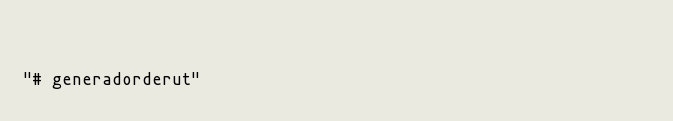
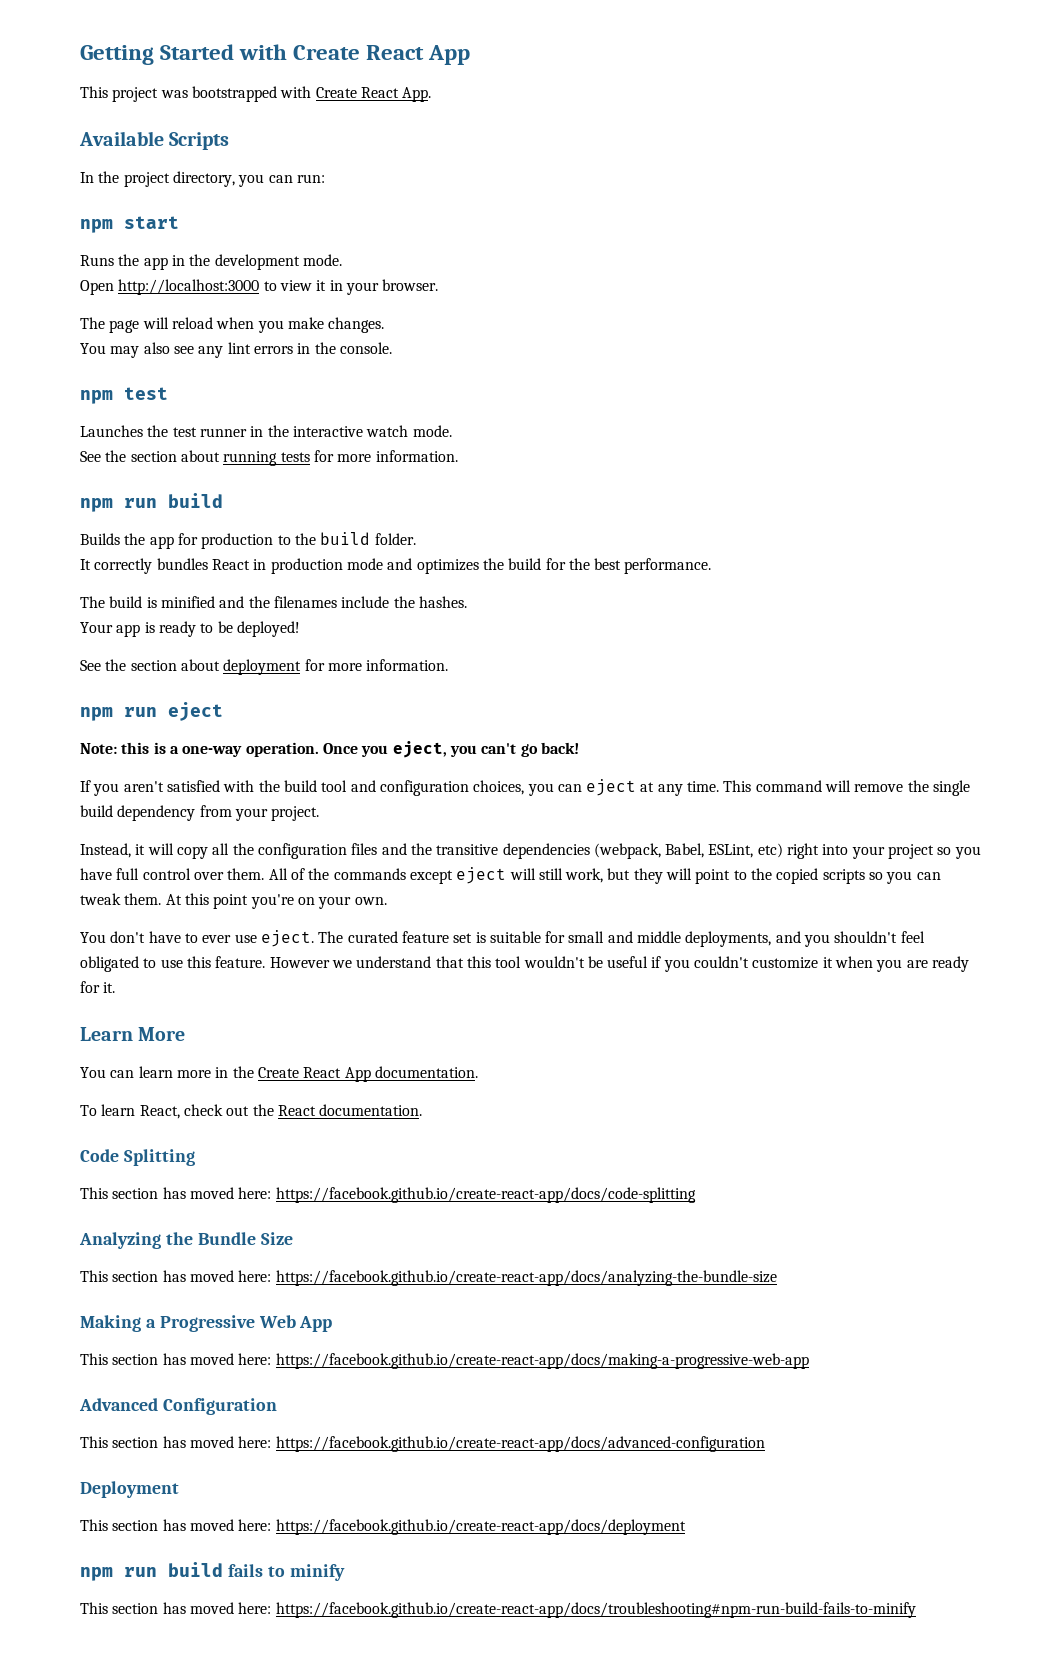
- "# generadorderut"
+ Getting Started with Create React App
+ This project was bootstrapped with Create React App.
+ Available Scripts
+ In the project directory, you can run:
+ npm start
+ Runs the app in the development mode.
+ Open http://localhost:3000 to view it in your browser.
+ The page will reload when you make changes.
+ You may also see any lint errors in the console.
+ npm test
+ Launches the test runner in the interactive watch mode.
+ See the section about running tests for more information.
+ npm run build
+ Builds the app for production to the build folder.
+ It correctly bundles React in production mode and optimizes the build for the best performance.
+ The build is minified and the filenames include the hashes.
+ Your app is ready to be deployed!
+ See the section about deployment for more information.
+ npm run eject
+ Note: this is a one-way operation. Once you eject, you can't go back!
+ If you aren't satisfied with the build tool and configuration choices, you can eject at any time. This command will remove the single build dependency from your project.
+ Instead, it will copy all the configuration files and the transitive dependencies (webpack, Babel, ESLint, etc) right into your project so you have full control over them. All of the commands except eject will still work, but they will point to the copied scripts so you can tweak them. At this point you're on your own.
+ You don't have to ever use eject. The curated feature set is suitable for small and middle deployments, and you shouldn't feel obligated to use this feature. However we understand that this tool wouldn't be useful if you couldn't customize it when you are ready for it.
+ Learn More
+ You can learn more in the Create React App documentation.
+ To learn React, check out the React documentation.
+ Code Splitting
+ This section has moved here: https://facebook.github.io/create-react-app/docs/code-splitting
+ Analyzing the Bundle Size
+ This section has moved here: https://facebook.github.io/create-react-app/docs/analyzing-the-bundle-size
+ Making a Progressive Web App
+ This section has moved here: https://facebook.github.io/create-react-app/docs/making-a-progressive-web-app
+ Advanced Configuration
+ This section has moved here: https://facebook.github.io/create-react-app/docs/advanced-configuration
+ Deployment
+ This section has moved here: https://facebook.github.io/create-react-app/docs/deployment
+ npm run build fails to minify
+ This section has moved here: https://facebook.github.io/create-react-app/docs/troubleshooting#npm-run-build-fails-to-minify

